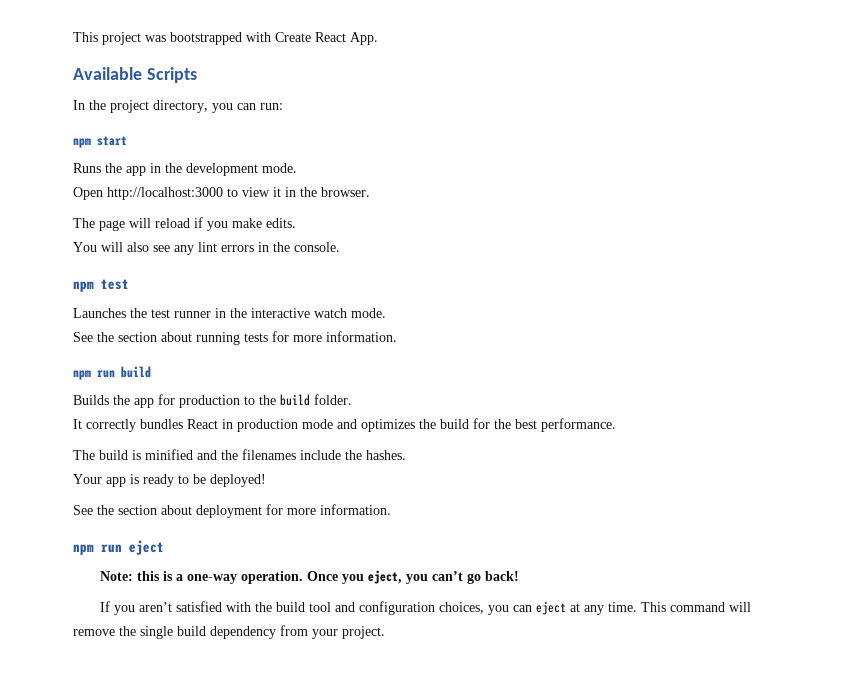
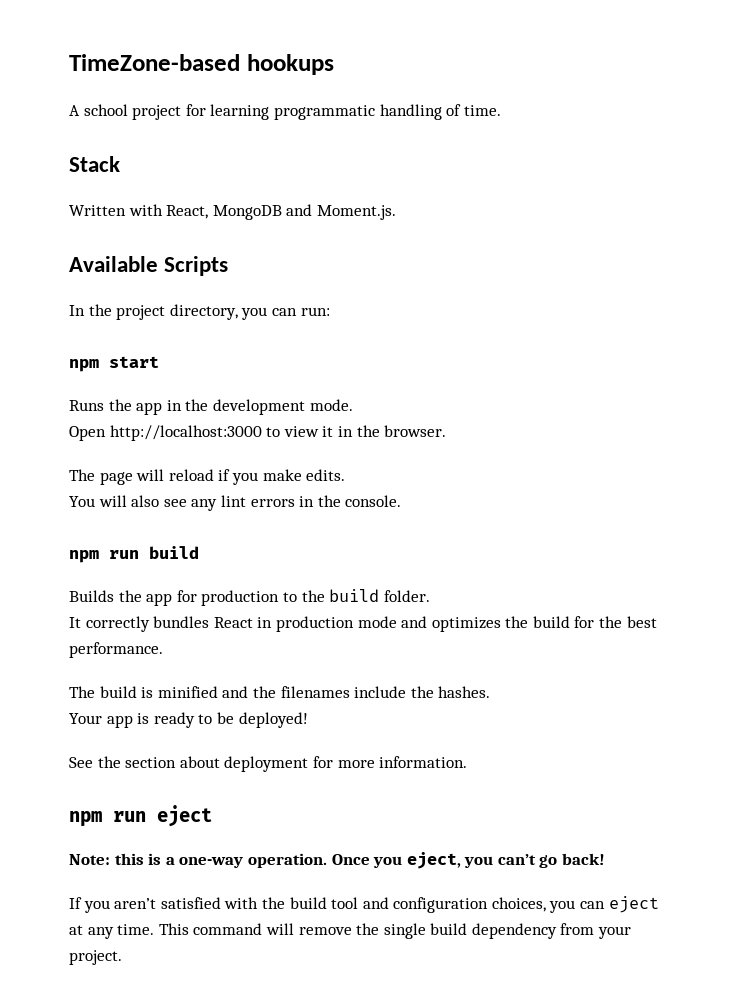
- This project was bootstrapped with Create React App.
+ TimeZone-based hookups
+ A school project for learning programmatic handling of time.
+ Stack
+ Written with React, MongoDB and Moment.js.
- npm test
- Launches the test runner in the interactive watch mode.
- See the section about running tests for more information.

